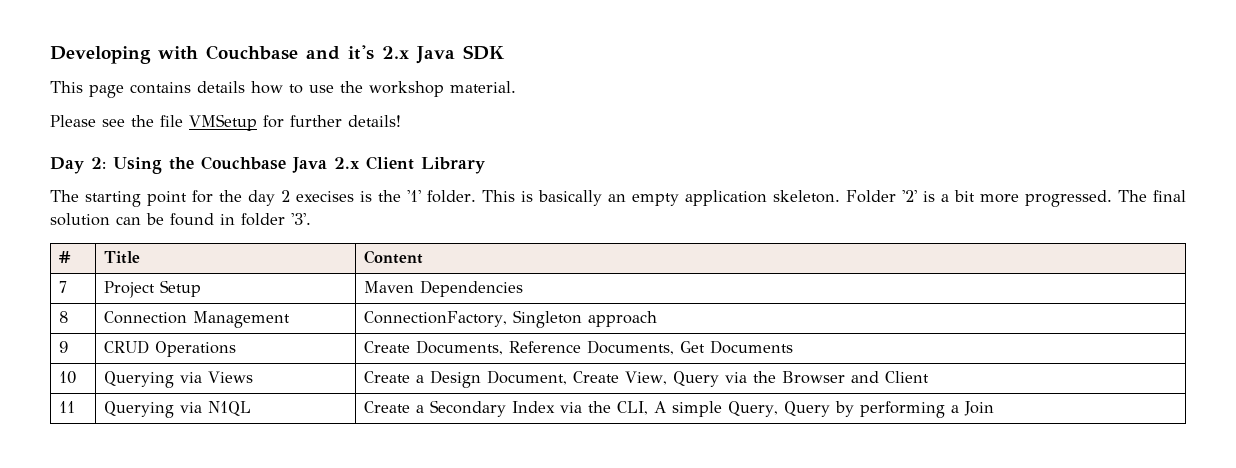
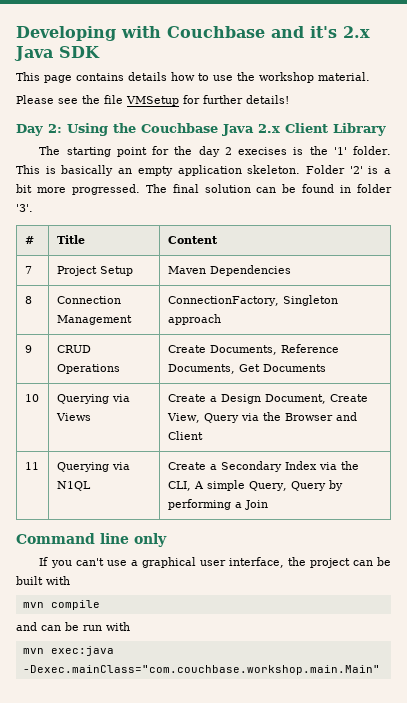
+ Command line only
+ If you can't use a graphical user interface, the project can be built with
+ mvn compile
+ and can be run with
+ mvn exec:java -Dexec.mainClass="com.couchbase.workshop.main.Main"

